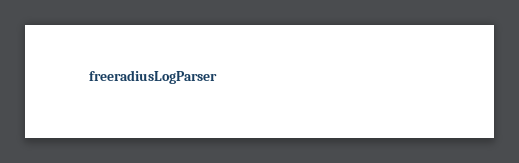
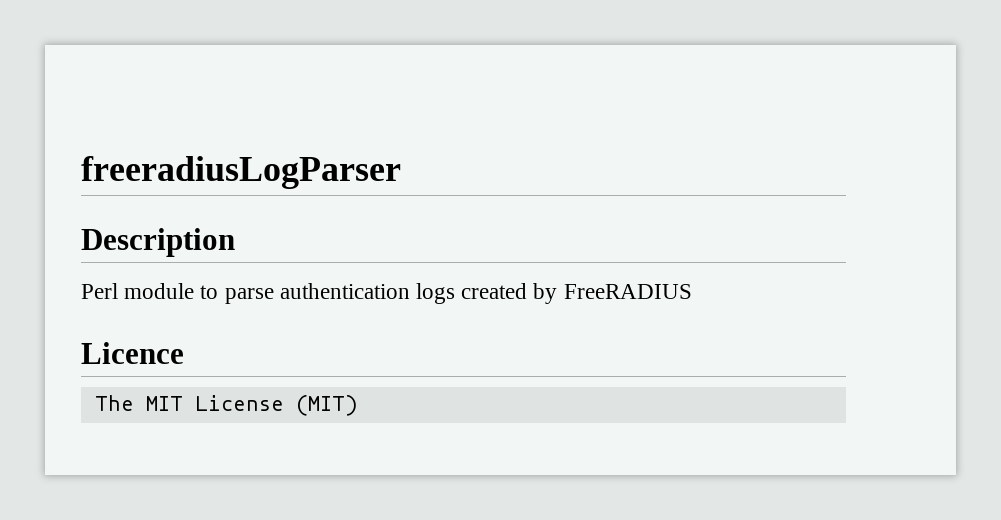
+ Description
+ Perl module to parse authentication logs created by FreeRADIUS
+ Licence
+ The MIT License (MIT)

